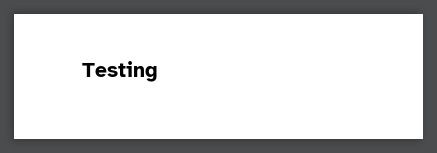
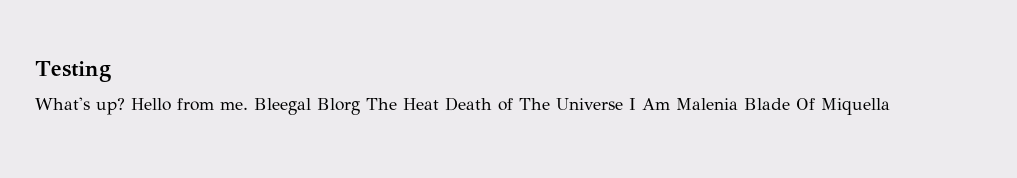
+ What's up? Hello from me. Bleegal Blorg The Heat Death of The Universe I Am Malenia Blade Of Miquella

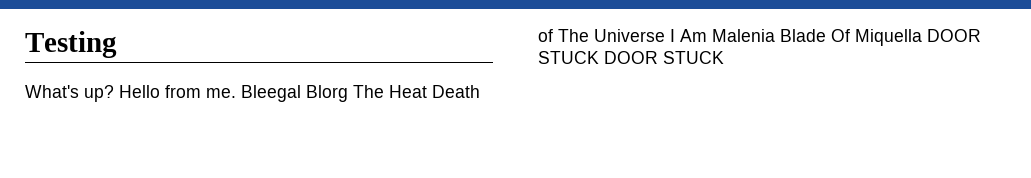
- Bleegal Blorg The Heat Death of The Universe I Am Malenia Blade Of Miquella
+ Bleegal Blorg The Heat Death of The Universe I Am Malenia Blade Of Miquella DOOR STUCK DOOR STUCK

